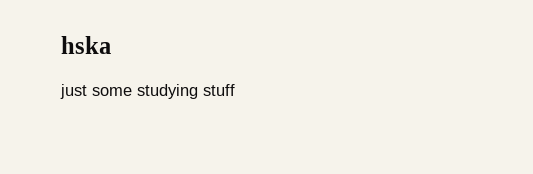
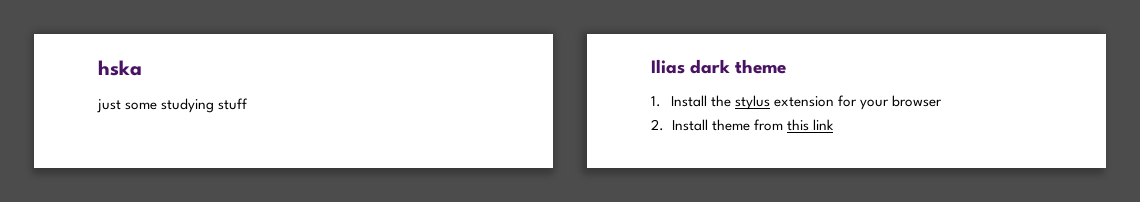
+ Ilias dark theme
+ 1. Install the stylus extension for your browser
+ 2. Install theme from this link

